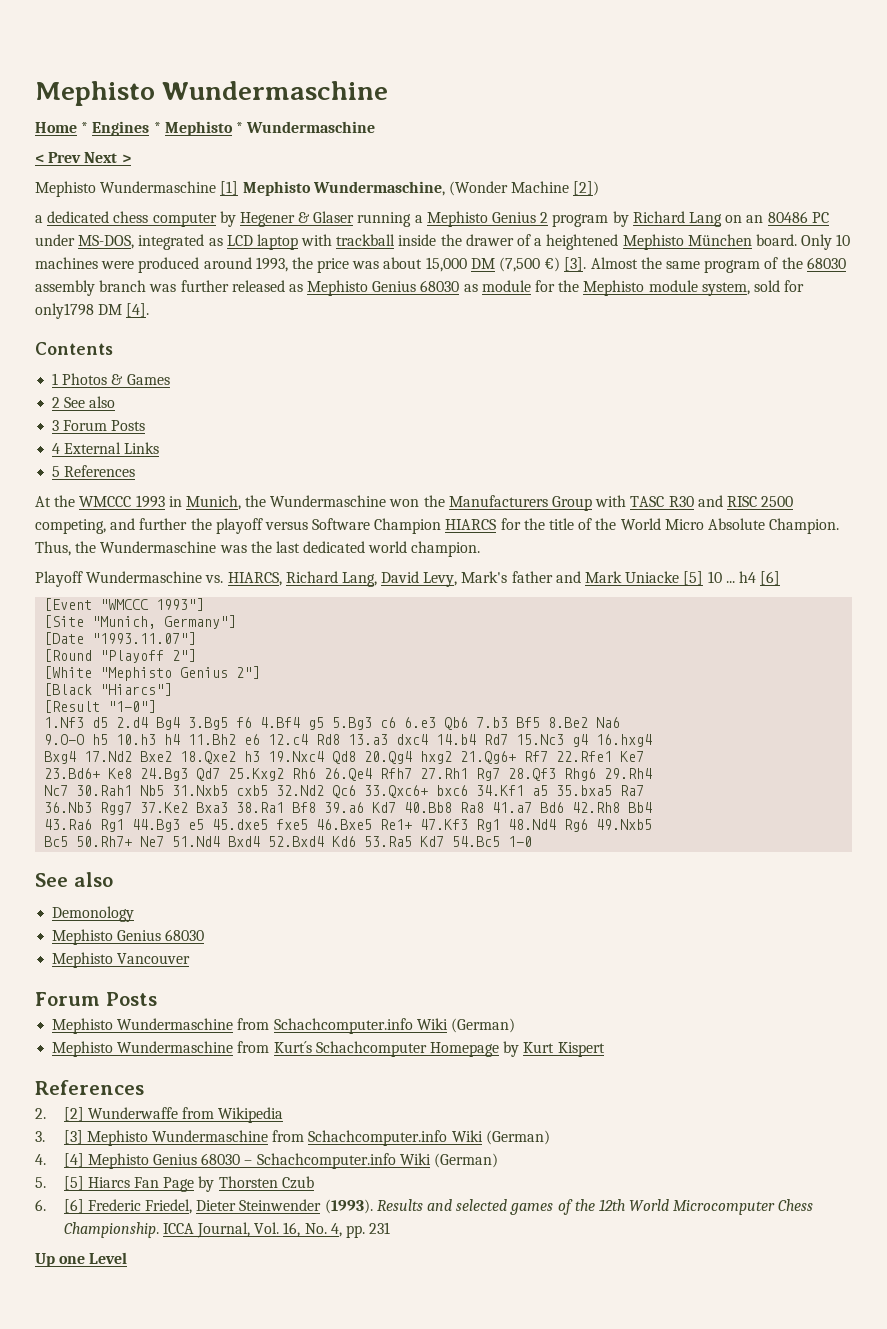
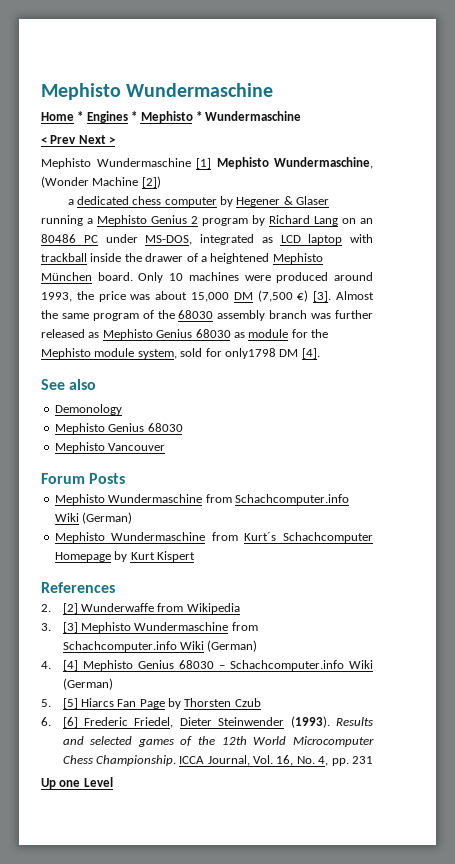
- Contents
- 1 Photos & Games
- 2 See also
- 3 Forum Posts
- 4 External Links
- 5 References
- At the WMCCC 1993 in Munich, the Wundermaschine won the Manufacturers Group with TASC R30 and RISC 2500 competing, and further the playoff versus Software Champion HIARCS for the title of the World Micro Absolute Champion. Thus, the Wundermaschine was the last dedicated world champion.
- Playoff Wundermaschine vs. HIARCS, Richard Lang, David Levy, Mark's father and Mark Uniacke [5] 10 ... h4 [6]
- [Event "WMCCC 1993"]
- [Site "Munich, Germany"]
- [Date "1993.11.07"]
- [Round "Playoff 2"]
- [White "Mephisto Genius 2"]
- [Black "Hiarcs"]
- [Result "1-0"]
- 1.Nf3 d5 2.d4 Bg4 3.Bg5 f6 4.Bf4 g5 5.Bg3 c6 6.e3 Qb6 7.b3 Bf5 8.Be2 Na6
- 9.O-O h5 10.h3 h4 11.Bh2 e6 12.c4 Rd8 13.a3 dxc4 14.b4 Rd7 15.Nc3 g4 16.hxg4
- Bxg4 17.Nd2 Bxe2 18.Qxe2 h3 19.Nxc4 Qd8 20.Qg4 hxg2 21.Qg6+ Rf7 22.Rfe1 Ke7
- 23.Bd6+ Ke8 24.Bg3 Qd7 25.Kxg2 Rh6 26.Qe4 Rfh7 27.Rh1 Rg7 28.Qf3 Rhg6 29.Rh4
- Nc7 30.Rah1 Nb5 31.Nxb5 cxb5 32.Nd2 Qc6 33.Qxc6+ bxc6 34.Kf1 a5 35.bxa5 Ra7
- 36.Nb3 Rgg7 37.Ke2 Bxa3 38.Ra1 Bf8 39.a6 Kd7 40.Bb8 Ra8 41.a7 Bd6 42.Rh8 Bb4
- 43.Ra6 Rg1 44.Bg3 e5 45.dxe5 fxe5 46.Bxe5 Re1+ 47.Kf3 Rg1 48.Nd4 Rg6 49.Nxb5
- Bc5 50.Rh7+ Ne7 51.Nd4 Bxd4 52.Bxd4 Kd6 53.Ra5 Kd7 54.Bc5 1-0

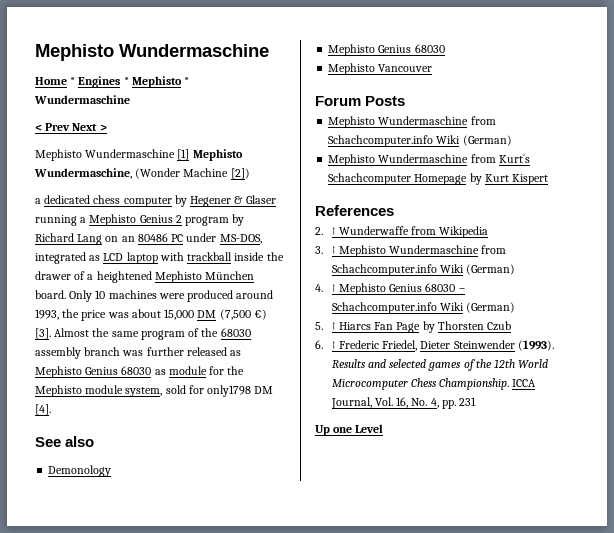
- 2. [2] Wunderwaffe from Wikipedia
+ 2. ↑ Wunderwaffe from Wikipedia
- 3. [3] Mephisto Wundermaschine from Schachcomputer.info Wiki (German)
+ 3. ↑ Mephisto Wundermaschine from Schachcomputer.info Wiki (German)
- 4. [4] Mephisto Genius 68030 – Schachcomputer.info Wiki (German)
+ 4. ↑ Mephisto Genius 68030 – Schachcomputer.info Wiki (German)
- 5. [5] Hiarcs Fan Page by Thorsten Czub
+ 5. ↑ Hiarcs Fan Page by Thorsten Czub
- 6. [6] Frederic Friedel, Dieter Steinwender (1993).
+ 6. ↑ Frederic Friedel, Dieter Steinwender (1993).

